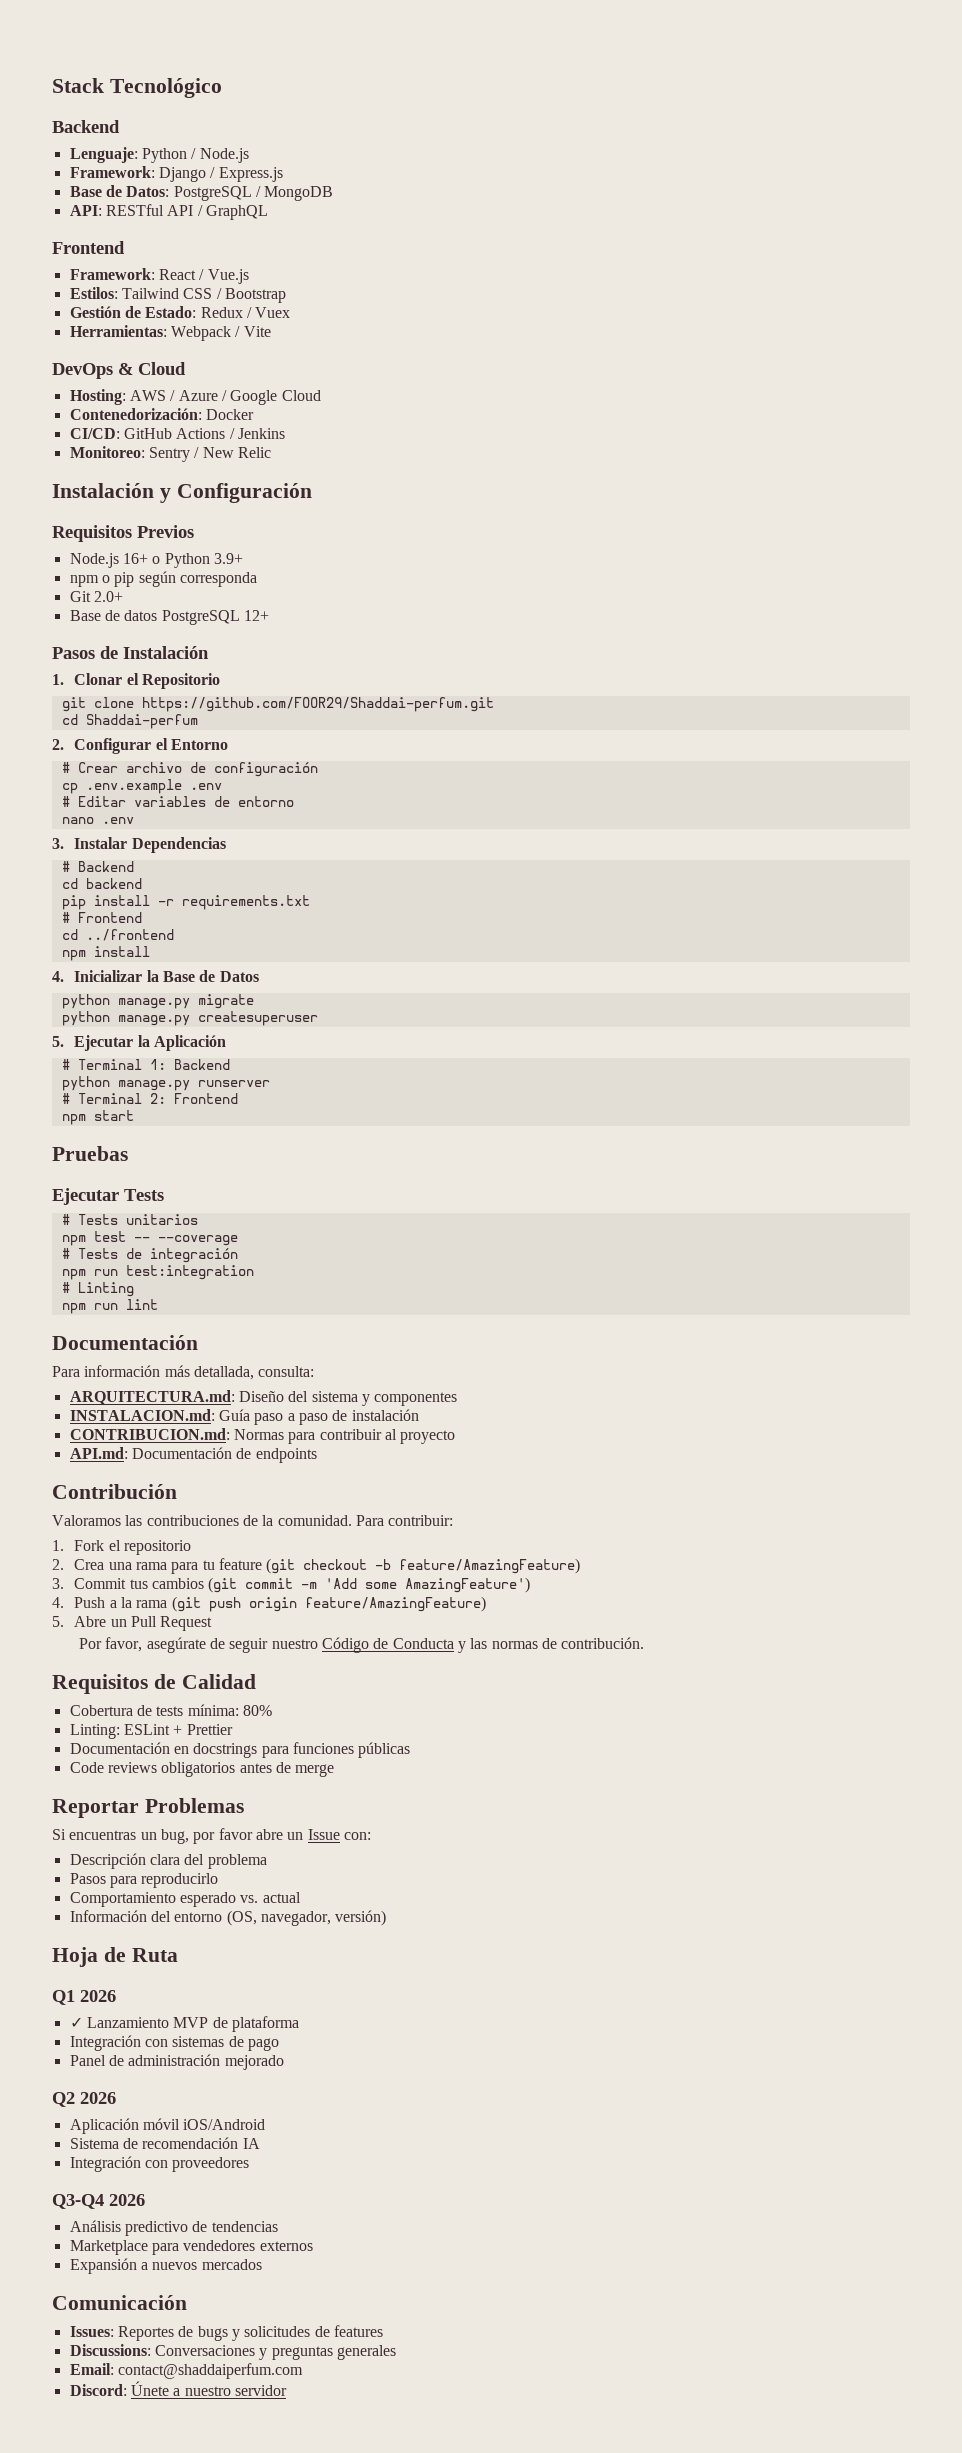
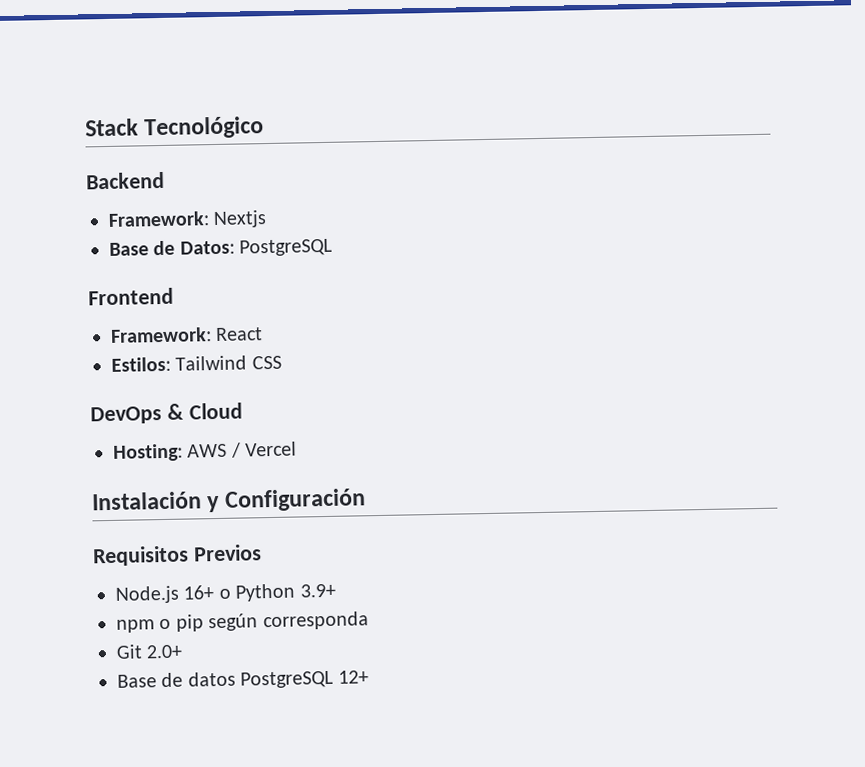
- Lenguaje: Python / Node.js
- Framework: Django / Express.js
- Base de Datos: PostgreSQL / MongoDB
- API: RESTful API / GraphQL
+ Framework: Nextjs
+ Base de Datos: PostgreSQL
- Framework: React / Vue.js
+ Framework: React
- Estilos: Tailwind CSS / Bootstrap
- Gestión de Estado: Redux / Vuex
- Herramientas: Webpack / Vite
+ Estilos: Tailwind CSS
- Hosting: AWS / Azure / Google Cloud
- Contenedorización: Docker
- CI/CD: GitHub Actions / Jenkins
- Monitoreo: Sentry / New Relic
+ Hosting: AWS / Vercel
- Pasos de Instalación
- 1. Clonar el Repositorio
- git clone https://github.com/FOOR29/Shaddai-perfum.git
- cd Shaddai-perfum
- 2. Configurar el Entorno
- # Crear archivo de configuración
- cp .env.example .env
- # Editar variables de entorno
- nano .env
- 3. Instalar Dependencias
- # Backend
- cd backend
- pip install -r requirements.txt
- # Frontend
- cd ../frontend
- npm install
- 4. Inicializar la Base de Datos
- python manage.py migrate
- python manage.py createsuperuser
- 5. Ejecutar la Aplicación
- # Terminal 1: Backend
- python manage.py runserver
- # Terminal 2: Frontend
- npm start
- Pruebas
- Ejecutar Tests
- # Tests unitarios
- npm test -- --coverage
- # Tests de integración
- npm run test:integration
- # Linting
- npm run lint
- Documentación
- Para información más detallada, consulta:
- ARQUITECTURA.md: Diseño del sistema y componentes
- INSTALACION.md: Guía paso a paso de instalación
- CONTRIBUCION.md: Normas para contribuir al proyecto
- API.md: Documentación de endpoints
- Contribución
- Valoramos las contribuciones de la comunidad. Para contribuir:
- 1. Fork el repositorio
- 2. Crea una rama para tu feature (git checkout -b feature/AmazingFeature)
- 3. Commit tus cambios (git commit -m 'Add some AmazingFeature')
- 4. Push a la rama (git push origin feature/AmazingFeature)
- 5. Abre un Pull Request
- Por favor, asegúrate de seguir nuestro Código de Conducta y las normas de contribución.
- Requisitos de Calidad
- Cobertura de tests mínima: 80%
- Linting: ESLint + Prettier
- Documentación en docstrings para funciones públicas
- Code reviews obligatorios antes de merge
- Reportar Problemas
- Si encuentras un bug, por favor abre un Issue con:
- Descripción clara del problema
- Pasos para reproducirlo
- Comportamiento esperado vs. actual
- Información del entorno (OS, navegador, versión)
- Hoja de Ruta
- Q1 2026
- ✓ Lanzamiento MVP de plataforma
- Integración con sistemas de pago
- Panel de administración mejorado
- Q2 2026
- Aplicación móvil iOS/Android
- Sistema de recomendación IA
- Integración con proveedores
- Q3-Q4 2026
- Análisis predictivo de tendencias
- Marketplace para vendedores externos
- Expansión a nuevos mercados
- Comunicación
- Issues: Reportes de bugs y solicitudes de features
- Discussions: Conversaciones y preguntas generales
- Email: contact@shaddaiperfum.com
- Discord: Únete a nuestro servidor

